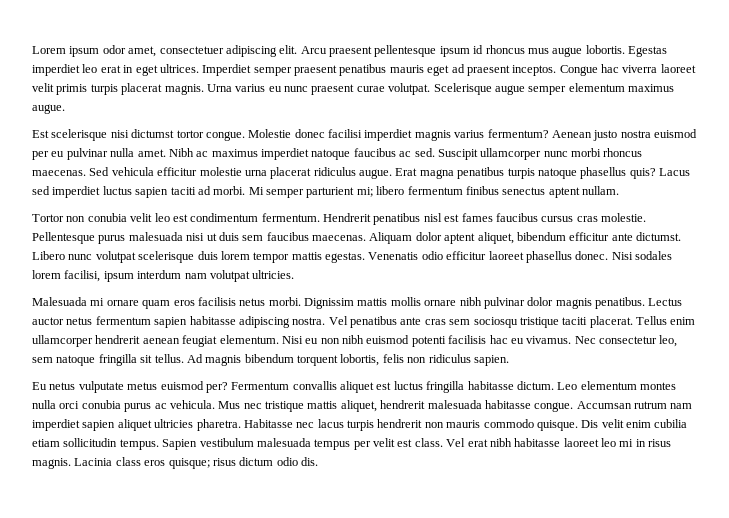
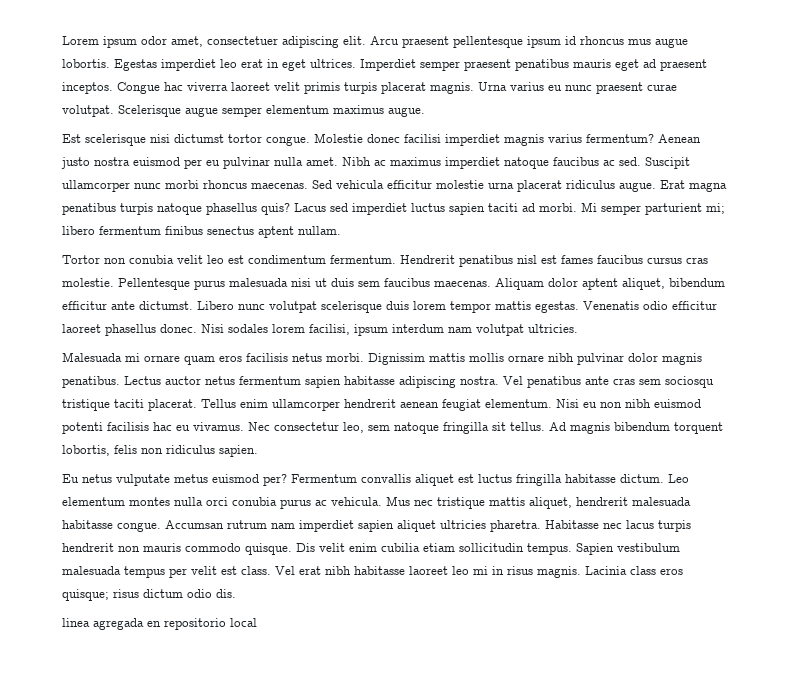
+ linea agregada en repositorio local

